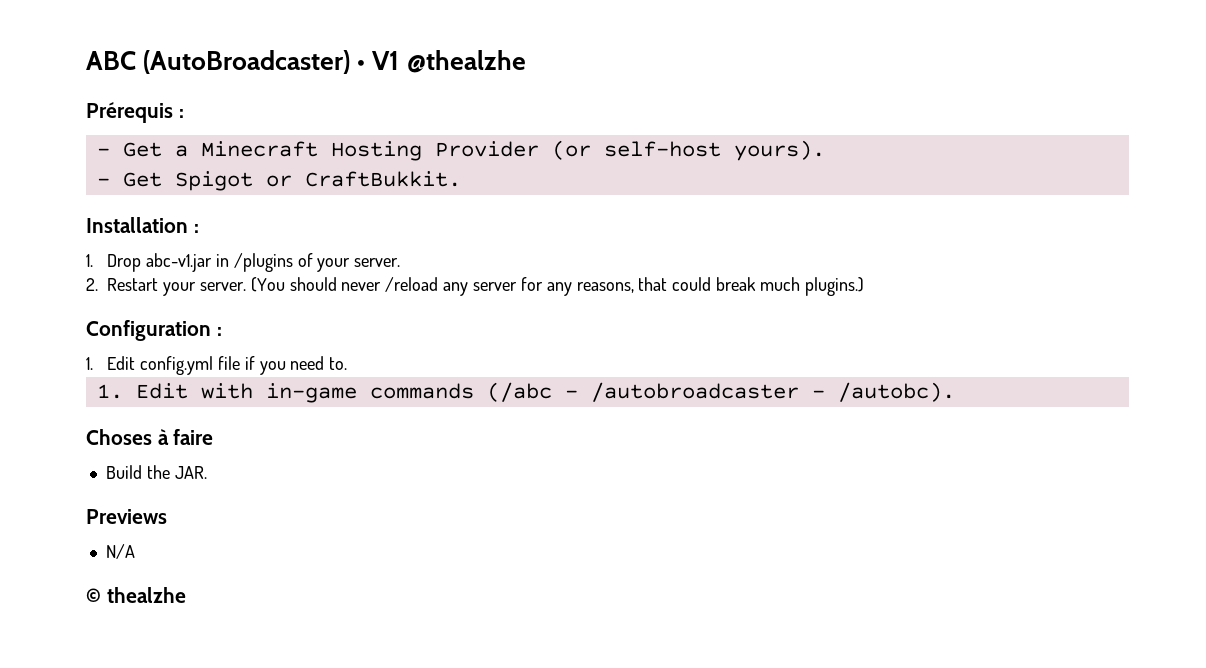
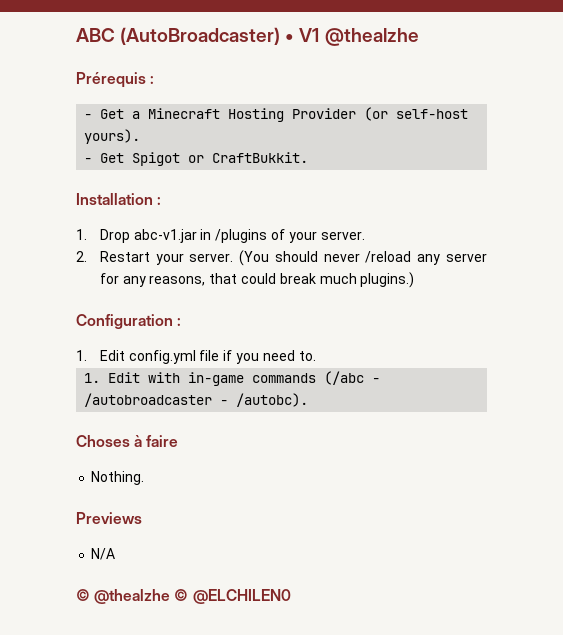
- Build the JAR.
+ Nothing.
- © thealzhe
+ © @thealzhe © @ELCHILEN0

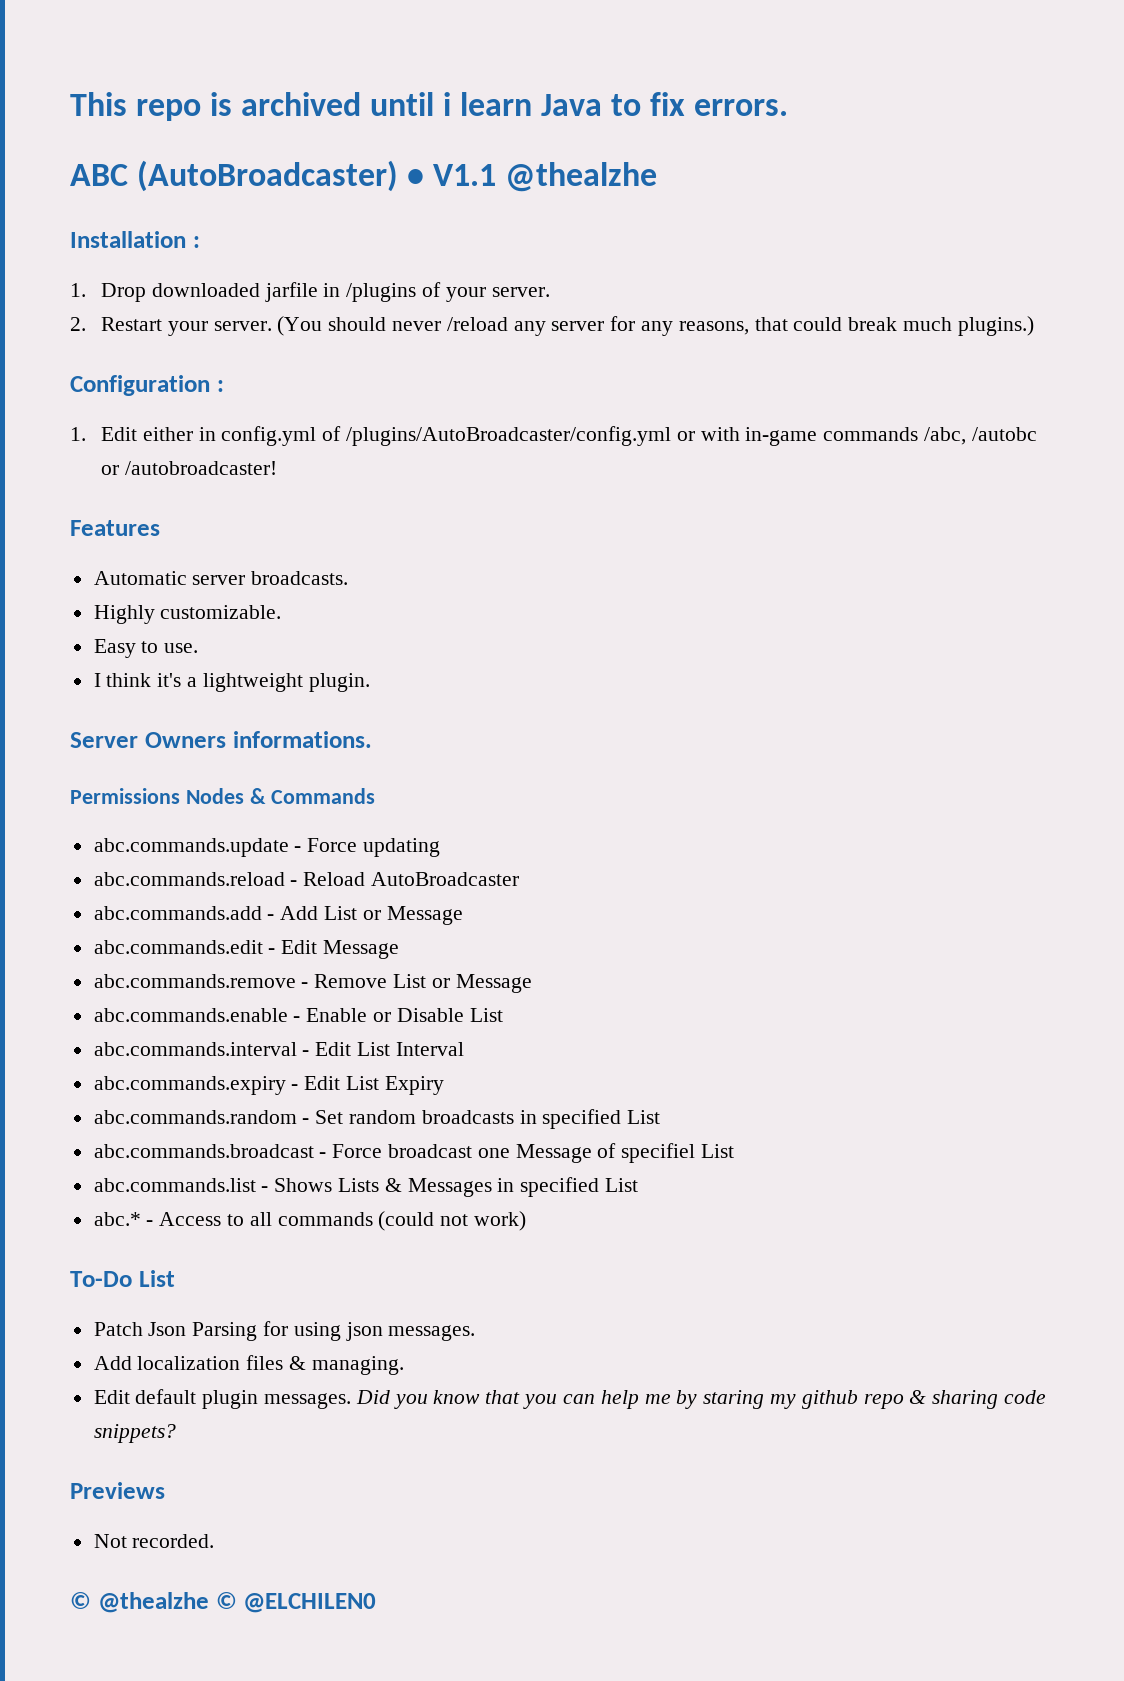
+ This repo is archived until i learn Java to fix errors.
- ABC (AutoBroadcaster) • V1 @thealzhe
- Prérequis :
- - Get a Minecraft Hosting Provider (or self-host yours).
- - Get Spigot or CraftBukkit.
+ ABC (AutoBroadcaster) • V1.1 @thealzhe
- 1. Drop abc-v1.jar in /plugins of your server.
+ 1. Drop downloaded jarfile in /plugins of your server.
- 1. Edit config.yml file if you need to.
- 1. Edit with in-game commands (/abc - /autobroadcaster - /autobc).
- Choses à faire
- Nothing.
+ 1. Edit either in config.yml of /plugins/AutoBroadcaster/config.yml or with in-game commands /abc, /autobc or /autobroadcaster!
+ Features
+ Automatic server broadcasts.
+ Highly customizable.
+ Easy to use.
+ I think it's a lightweight plugin.
+ Server Owners informations.
+ Permissions Nodes & Commands
+ abc.commands.update - Force updating
+ abc.commands.reload - Reload AutoBroadcaster
+ abc.commands.add - Add List or Message
+ abc.commands.edit - Edit Message
+ abc.commands.remove - Remove List or Message
+ abc.commands.enable - Enable or Disable List
+ abc.commands.interval - Edit List Interval
+ abc.commands.expiry - Edit List Expiry
+ abc.commands.random - Set random broadcasts in specified List
+ abc.commands.broadcast - Force broadcast one Message of specifiel List
+ abc.commands.list - Shows Lists & Messages in specified List
+ abc.* - Access to all commands (could not work)
+ To-Do List
+ Patch Json Parsing for using json messages.
+ Add localization files & managing.
+ Edit default plugin messages. Did you know that you can help me by staring my github repo & sharing code snippets?
- N/A
+ Not recorded.

